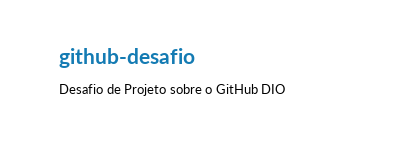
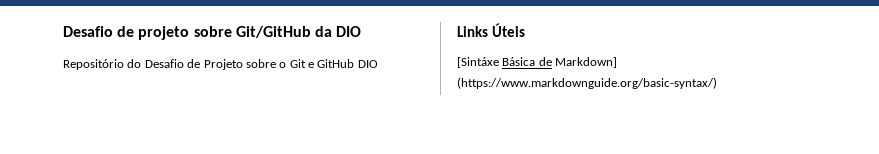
- github-desafio
- Desafio de Projeto sobre o GitHub DIO
+ Desafio de projeto sobre Git/GitHub da DIO
+ Repositório do Desafio de Projeto sobre o Git e GitHub DIO
+ Links Úteis
+ [Sintáxe Básica de Markdown] (https://www.markdownguide.org/basic-syntax/)

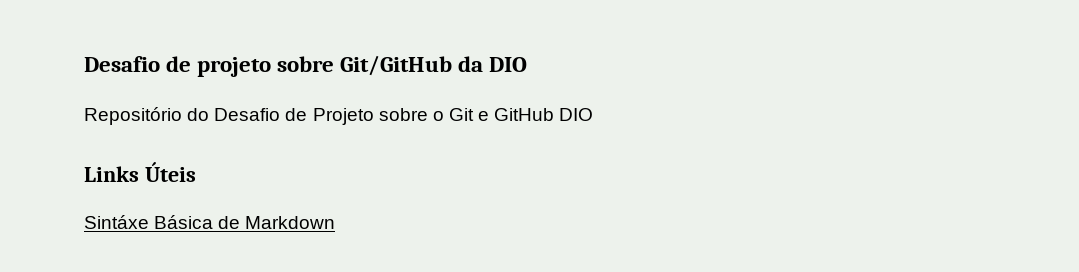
- [Sintáxe Básica de Markdown] (https://www.markdownguide.org/basic-syntax/)
+ Sintáxe Básica de Markdown

